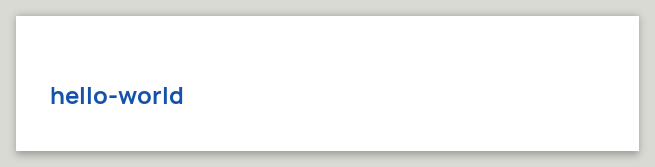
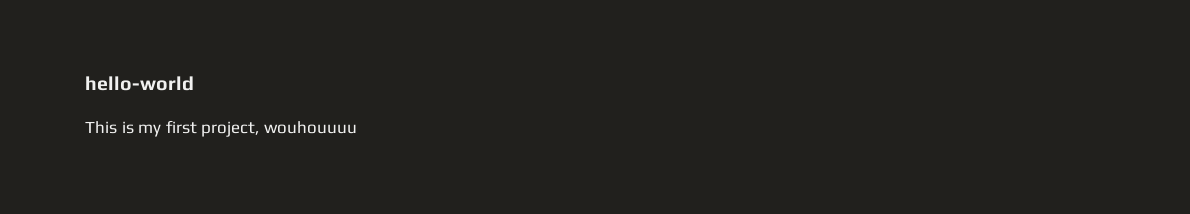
+ This is my first project, wouhouuuu

